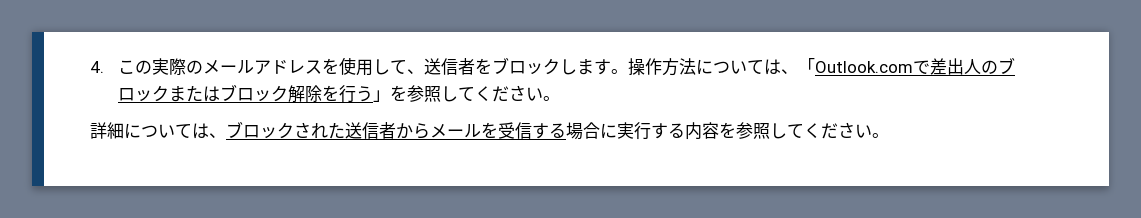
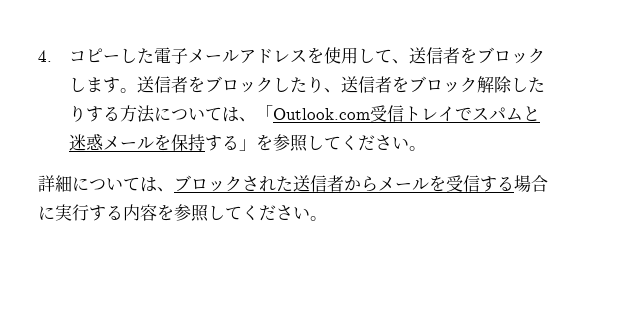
- 4.この実際のメールアドレスを使用して、送信者をブロックします。
+ 4.コピーした電子メールアドレスを使用して、送信者をブロックします。
- 操作方法については、「Outlook.comで差出人のブロックまたはブロック解除を行う」を参照してください。
+ 送信者をブロックしたり、送信者をブロック解除したりする方法については、「Outlook.com受信トレイでスパムと迷惑メールを保持する」を参照してください。

